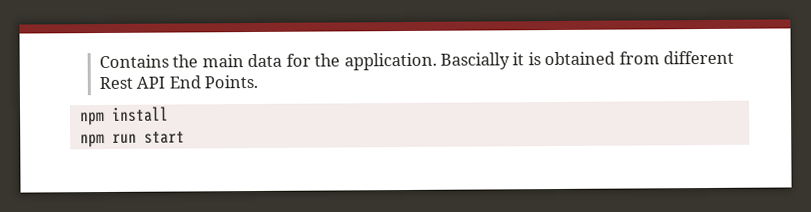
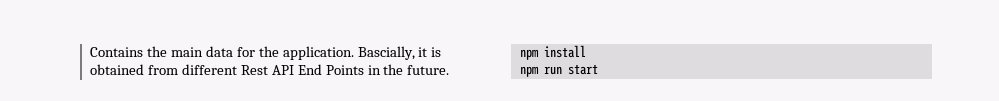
- Bascially it is obtained from different Rest API End Points.
+ Bascially, it is obtained from different Rest API End Points in the future.

